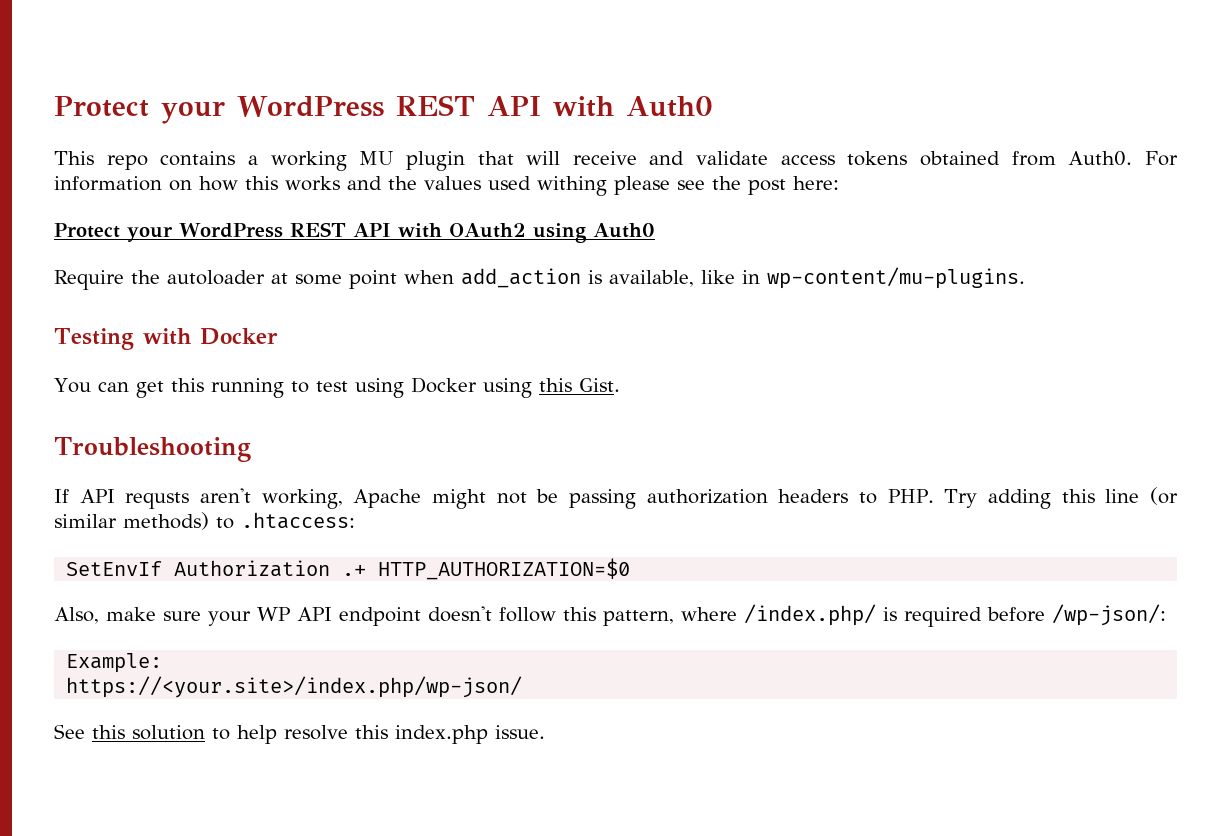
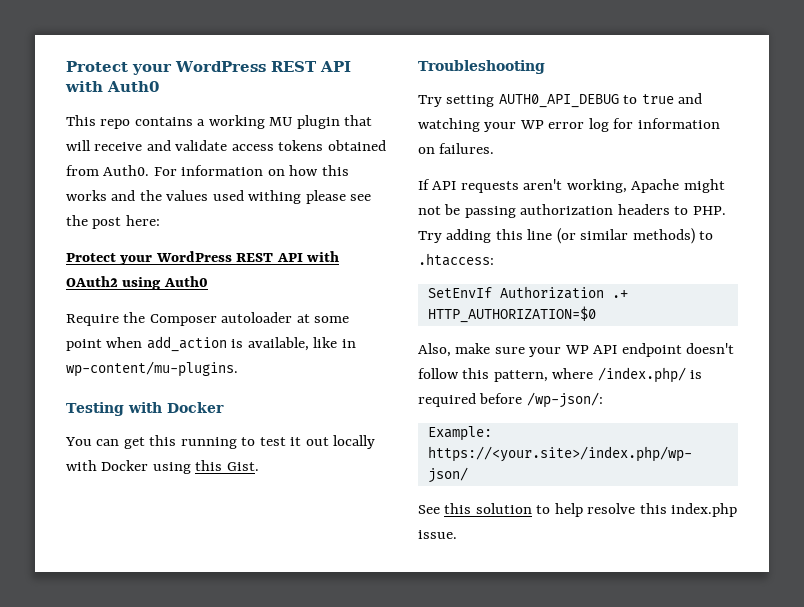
- Require the autoloader at some point when add_action is available, like in wp-content/mu-plugins.
+ Require the Composer autoloader at some point when add_action is available, like in wp-content/mu-plugins.
- You can get this running to test using Docker using this Gist.
+ You can get this running to test it out locally with Docker using this Gist.
+ Try setting AUTH0_API_DEBUG to true and watching your WP error log for information on failures.
- If API requsts aren't working, Apache might not be passing authorization headers to PHP. Try adding this line (or similar methods) to .htaccess:
+ If API requests aren't working, Apache might not be passing authorization headers to PHP. Try adding this line (or similar methods) to .htaccess:

